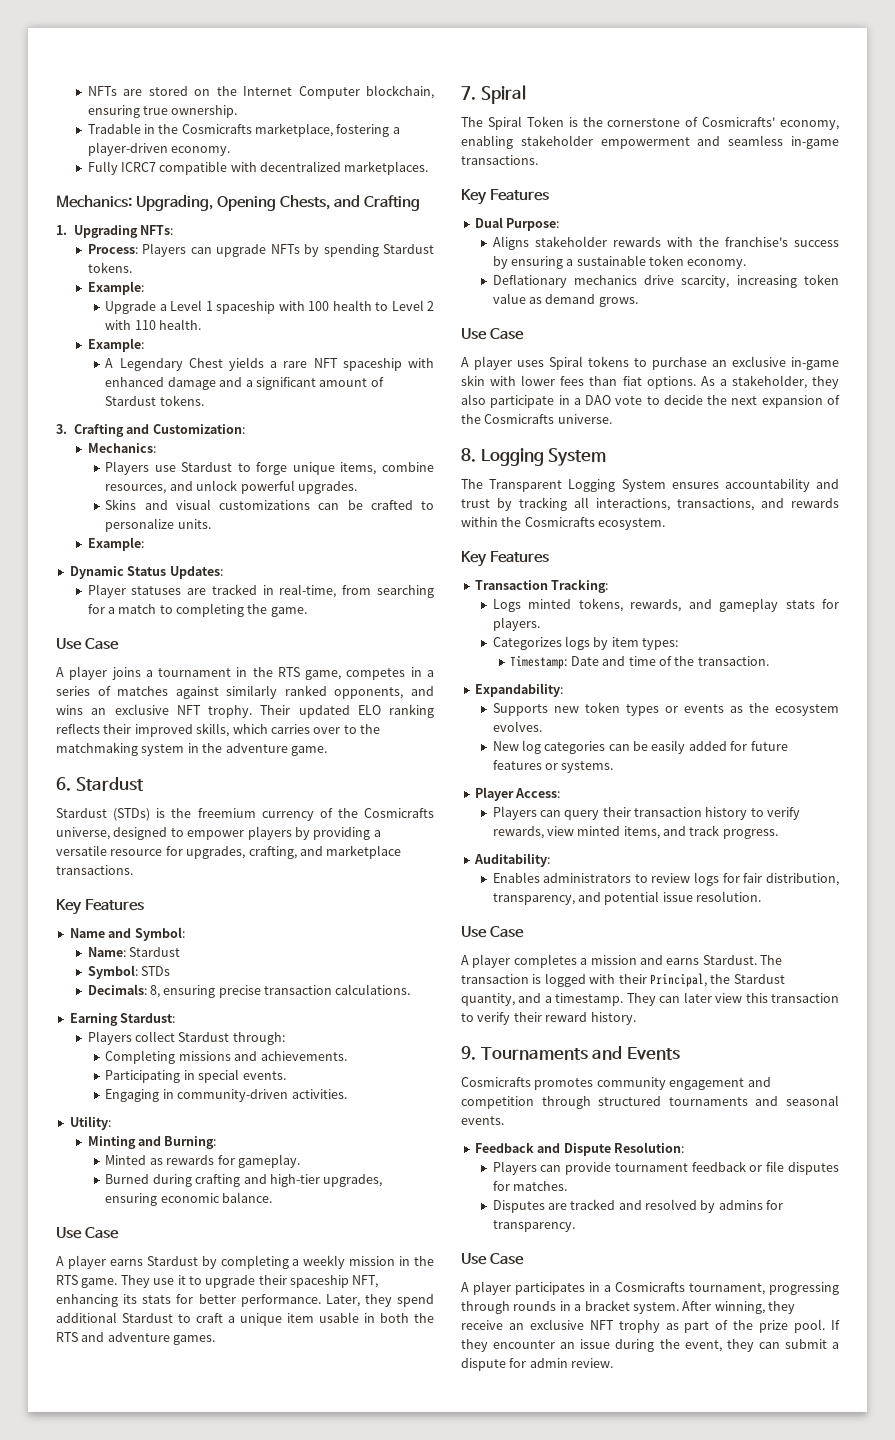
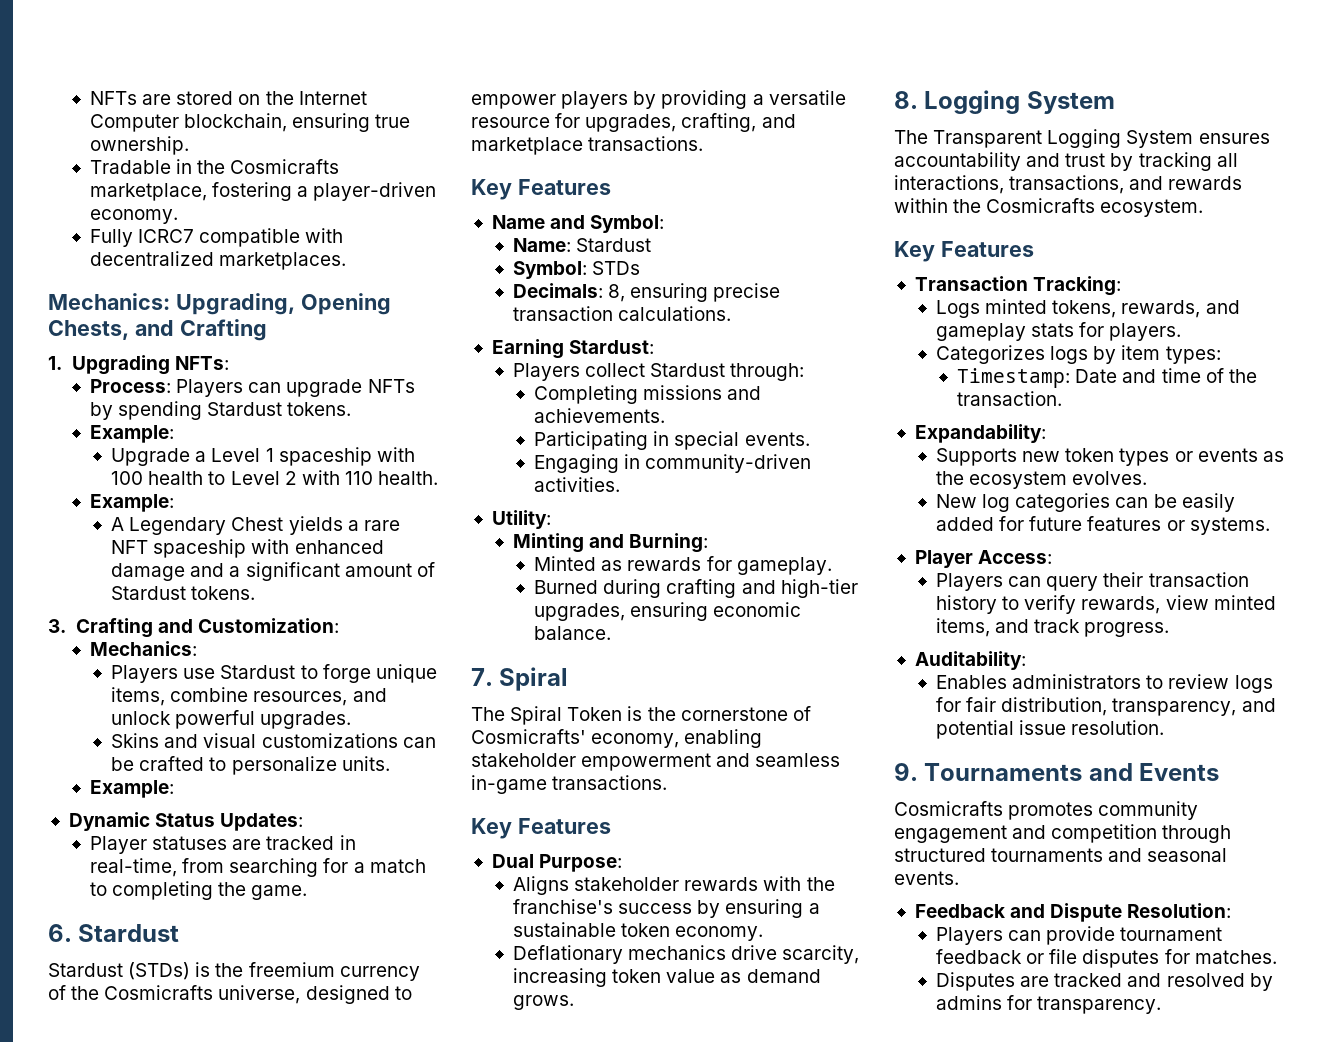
  Player statuses are tracked in real-time, from searching for a match to completing the game.
- Use Case
- A player joins a tournament in the RTS game, competes in a series of matches against similarly ranked opponents, and wins an exclusive NFT trophy. Their updated ELO ranking reflects their improved skills, which carries over to the matchmaking system in the adventure game.
  Burned during crafting and high-tier upgrades, ensuring economic balance.
- Use Case
- A player earns Stardust by completing a weekly mission in the RTS game. They use it to upgrade their spaceship NFT, enhancing its stats for better performance. Later, they spend additional Stardust to craft a unique item usable in both the RTS and adventure games.
  Deflationary mechanics drive scarcity, increasing token value as demand grows.
- Use Case
- A player uses Spiral tokens to purchase an exclusive in-game skin with lower fees than fiat options. As a stakeholder, they also participate in a DAO vote to decide the next expansion of the Cosmicrafts universe.
  Enables administrators to review logs for fair distribution, transparency, and potential issue resolution.
- Use Case
- A player completes a mission and earns Stardust. The transaction is logged with their Principal, the Stardust quantity, and a timestamp. They can later view this transaction to verify their reward history.
  Disputes are tracked and resolved by admins for transparency.
- Use Case
- A player participates in a Cosmicrafts tournament, progressing through rounds in a bracket system. After winning, they receive an exclusive NFT trophy as part of the prize pool. If they encounter an issue during the event, they can submit a dispute for admin review.

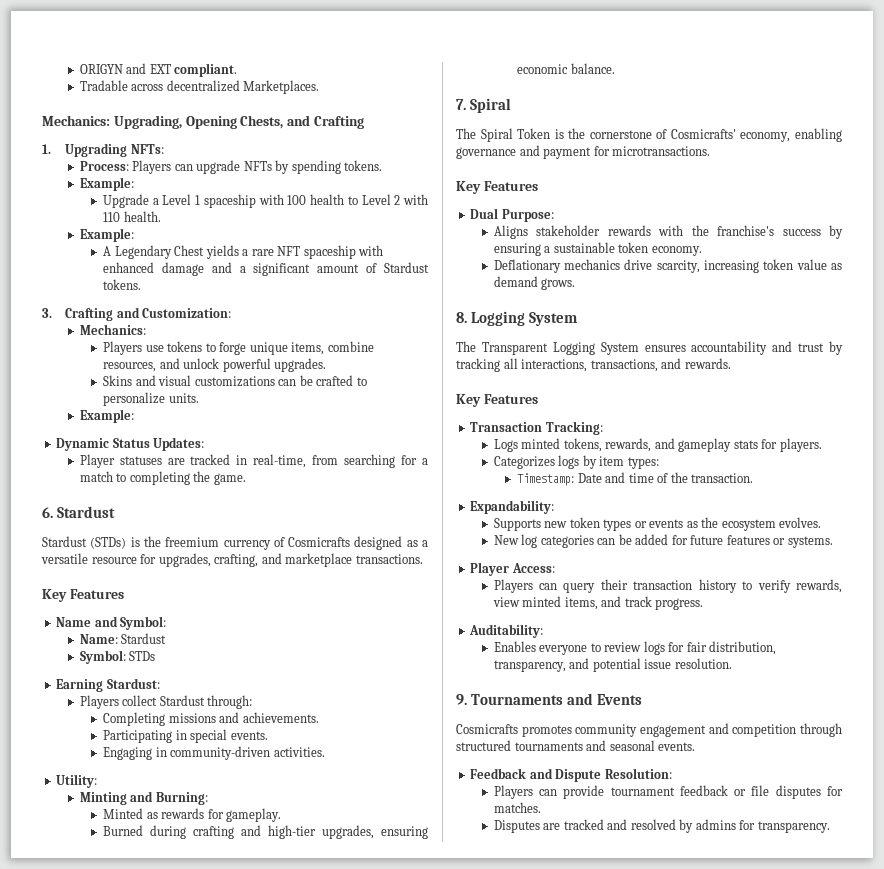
- NFTs are stored on the Internet Computer blockchain, ensuring true ownership.
- Tradable in the Cosmicrafts marketplace, fostering a player-driven economy.
- Fully ICRC7 compatible with decentralized marketplaces.
+ ORIGYN and EXT compliant.
+ Tradable across decentralized Marketplaces.
- Process: Players can upgrade NFTs by spending Stardust tokens.
+ Process: Players can upgrade NFTs by spending tokens.
- Players use Stardust to forge unique items, combine resources, and unlock powerful upgrades.
+ Players use tokens to forge unique items, combine resources, and unlock powerful upgrades.
- Stardust (STDs) is the freemium currency of the Cosmicrafts universe, designed to empower players by providing a versatile resource for upgrades, crafting, and marketplace transactions.
+ Stardust (STDs) is the freemium currency of Cosmicrafts designed as a versatile resource for upgrades, crafting, and marketplace transactions.
- Decimals: 8, ensuring precise transaction calculations.
- The Spiral Token is the cornerstone of Cosmicrafts' economy, enabling stakeholder empowerment and seamless in-game transactions.
+ The Spiral Token is the cornerstone of Cosmicrafts' economy, enabling governance and payment for microtransactions.
- The Transparent Logging System ensures accountability and trust by tracking all interactions, transactions, and rewards within the Cosmicrafts ecosystem.
+ The Transparent Logging System ensures accountability and trust by tracking all interactions, transactions, and rewards.
- New log categories can be easily added for future features or systems.
+ New log categories can be added for future features or systems.
- Enables administrators to review logs for fair distribution, transparency, and potential issue resolution.
+ Enables everyone to review logs for fair distribution, transparency, and potential issue resolution.

